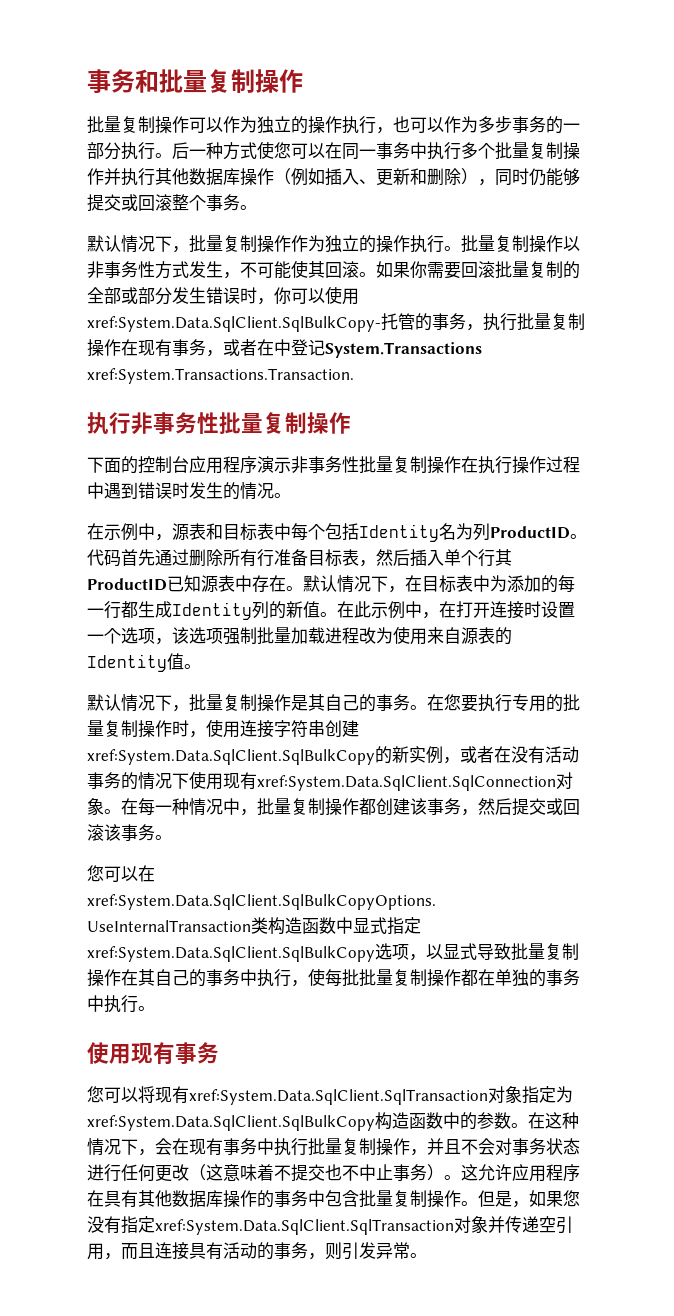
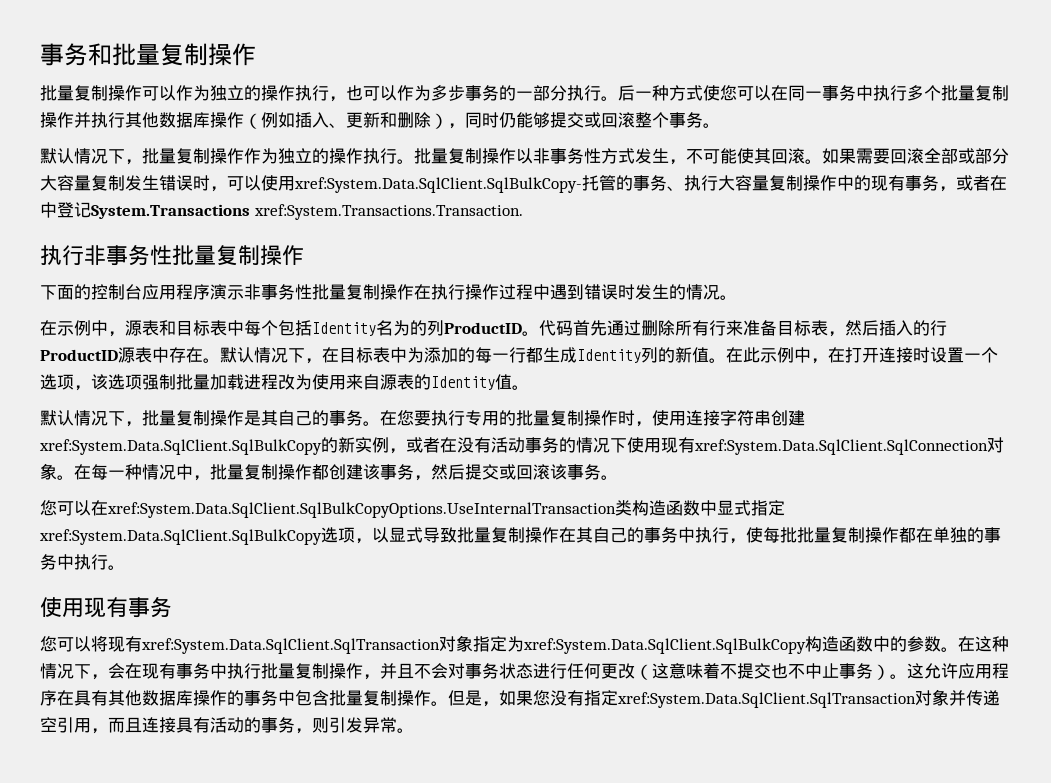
- 如果你需要回滚批量复制的全部或部分发生错误时，你可以使用xref:System.Data.SqlClient.SqlBulkCopy-托管的事务，执行批量复制操作在现有事务，或者在中登记System.Transactions xref:System.Transactions.Transaction.
+ 如果需要回滚全部或部分大容量复制发生错误时，可以使用xref:System.Data.SqlClient.SqlBulkCopy-托管的事务、执行大容量复制操作中的现有事务，或者在中登记System.Transactions xref:System.Transactions.Transaction.
- 在示例中，源表和目标表中每个包括Identity名为列ProductID。
+ 在示例中，源表和目标表中每个包括Identity名为的列ProductID。
- 代码首先通过删除所有行准备目标表，然后插入单个行其ProductID已知源表中存在。
+ 代码首先通过删除所有行来准备目标表，然后插入的行ProductID源表中存在。

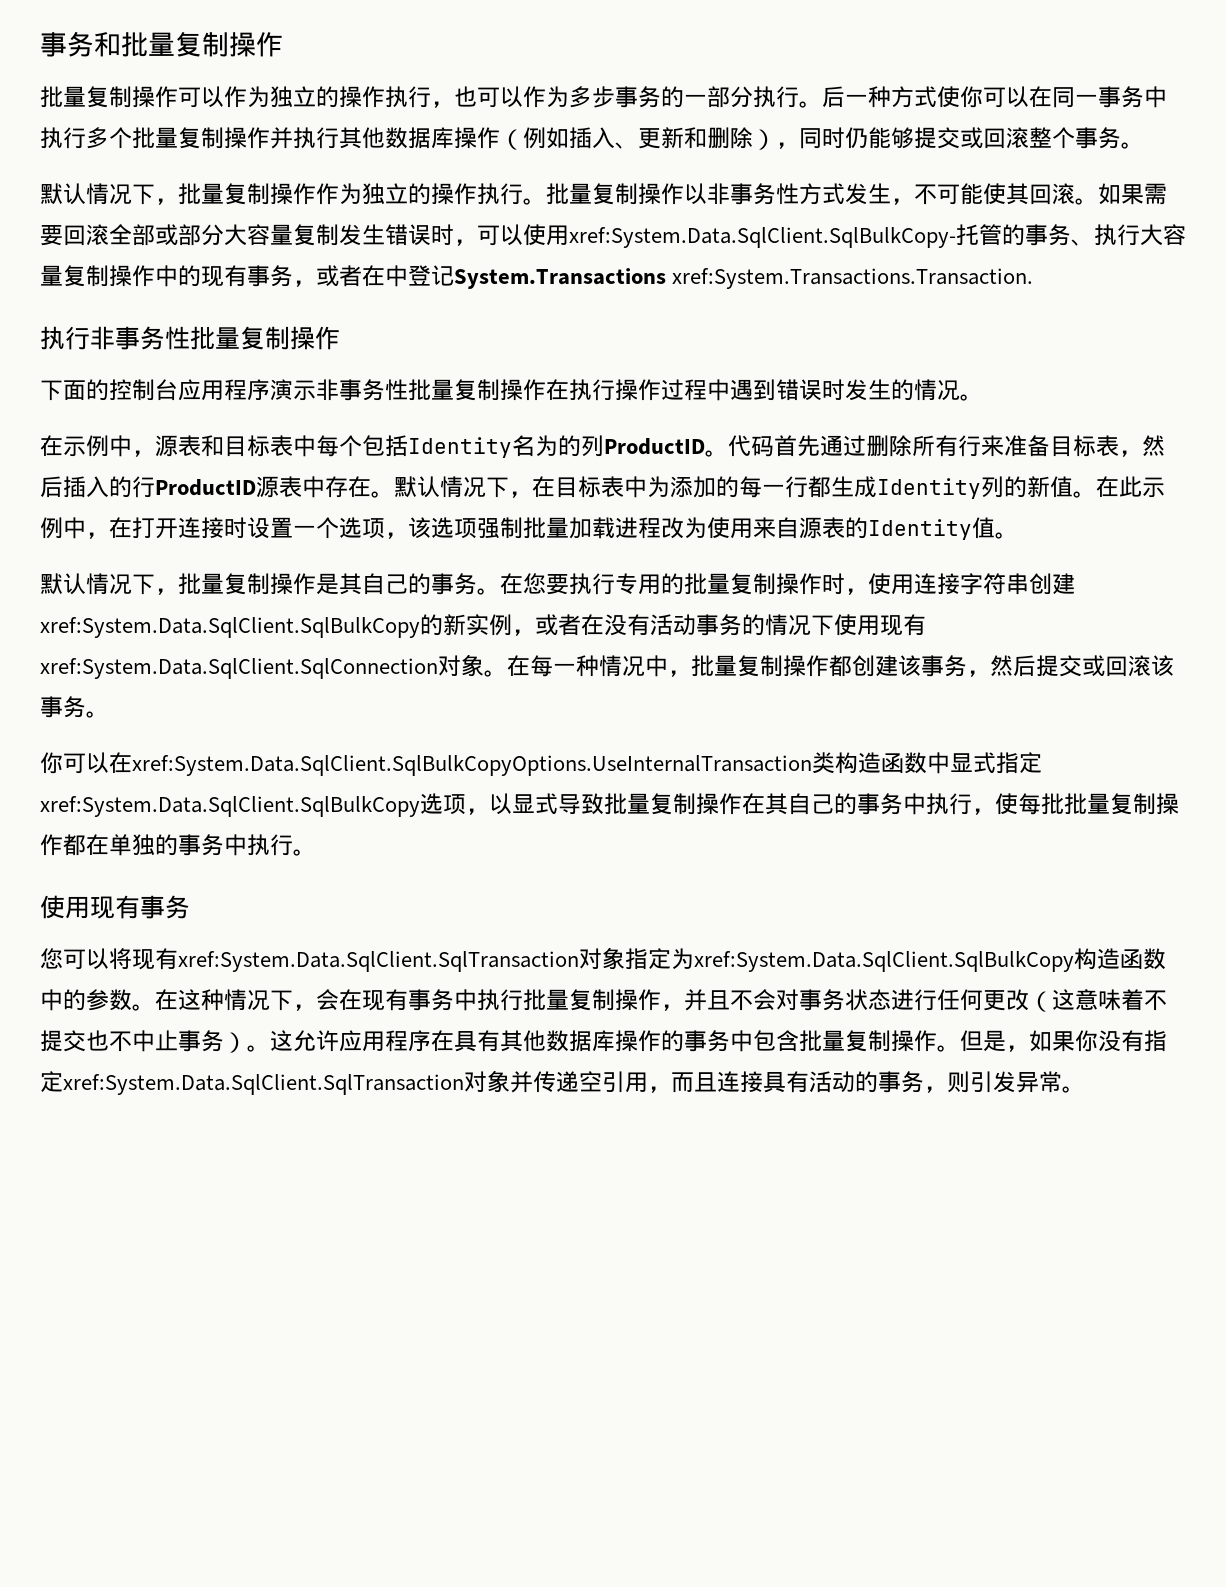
- 后一种方式使您可以在同一事务中执行多个批量复制操作并执行其他数据库操作（例如插入、更新和删除），同时仍能够提交或回滚整个事务。
+ 后一种方式使你可以在同一事务中执行多个批量复制操作并执行其他数据库操作（例如插入、更新和删除），同时仍能够提交或回滚整个事务。
- 您可以在xref:System.Data.SqlClient.SqlBulkCopyOptions.UseInternalTransaction类构造函数中显式指定xref:System.Data.SqlClient.SqlBulkCopy选项，以显式导致批量复制操作在其自己的事务中执行，使每批批量复制操作都在单独的事务中执行。
+ 你可以在xref:System.Data.SqlClient.SqlBulkCopyOptions.UseInternalTransaction类构造函数中显式指定xref:System.Data.SqlClient.SqlBulkCopy选项，以显式导致批量复制操作在其自己的事务中执行，使每批批量复制操作都在单独的事务中执行。
- 但是，如果您没有指定xref:System.Data.SqlClient.SqlTransaction对象并传递空引用，而且连接具有活动的事务，则引发异常。
+ 但是，如果你没有指定xref:System.Data.SqlClient.SqlTransaction对象并传递空引用，而且连接具有活动的事务，则引发异常。

